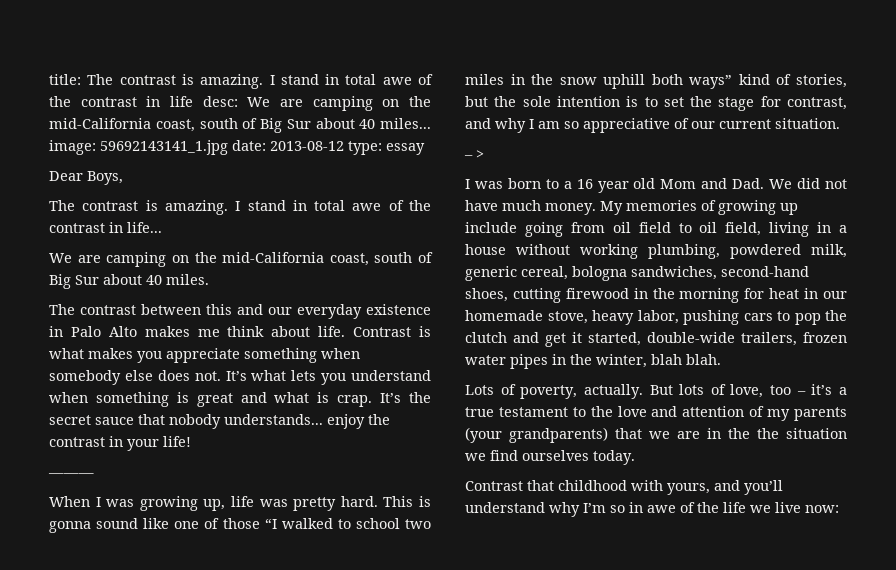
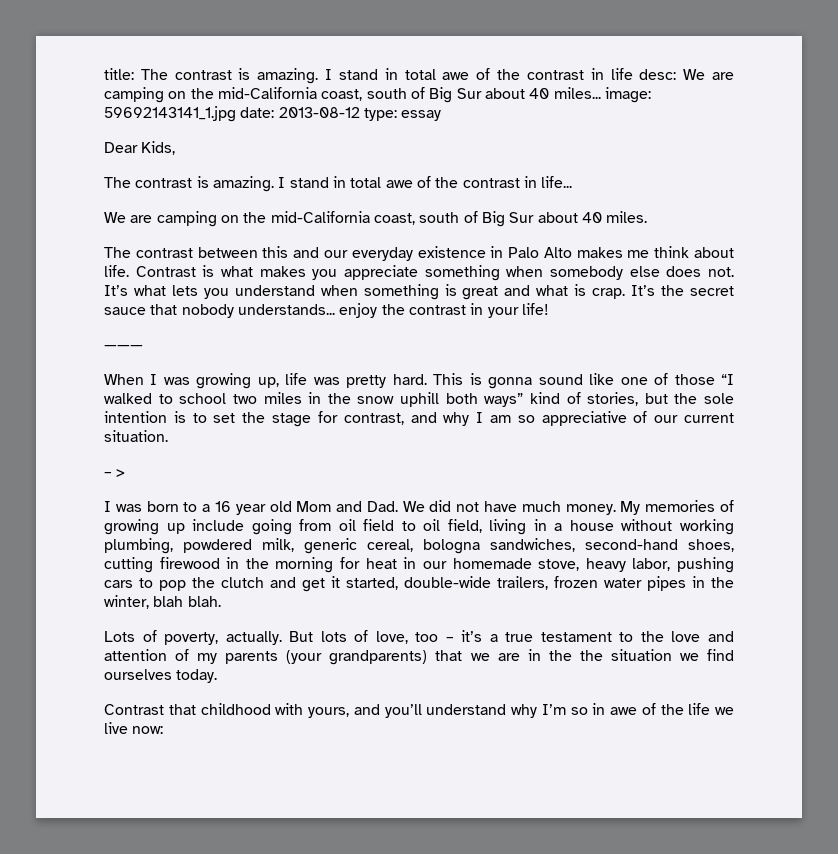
- Dear Boys,
+ Dear Kids,

